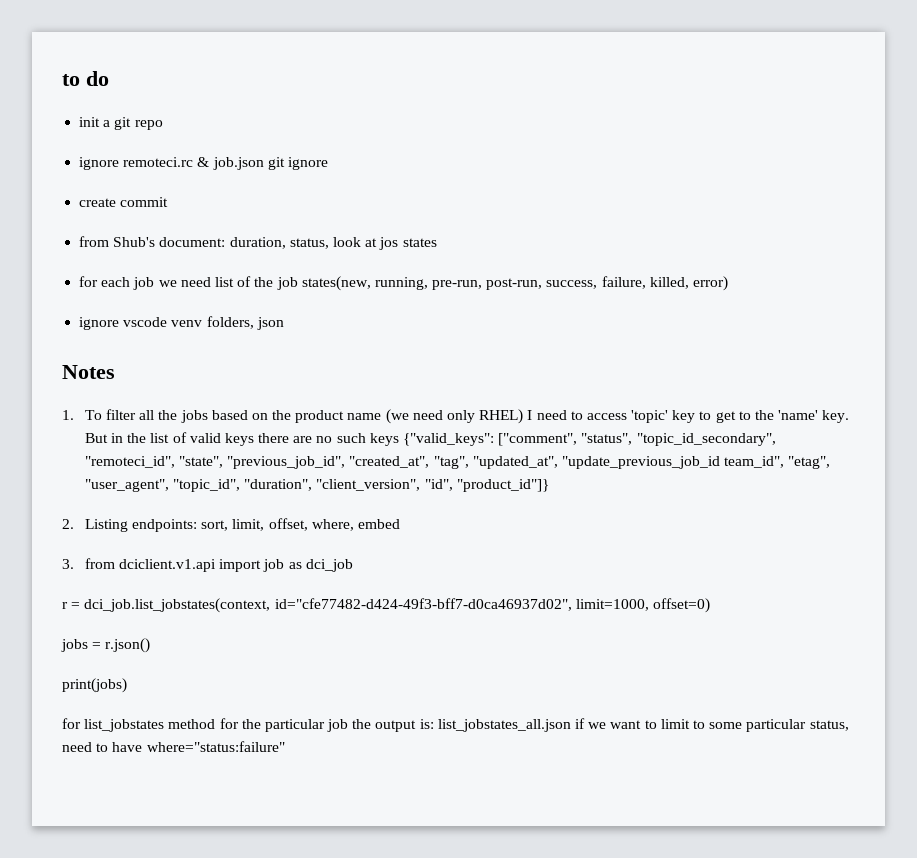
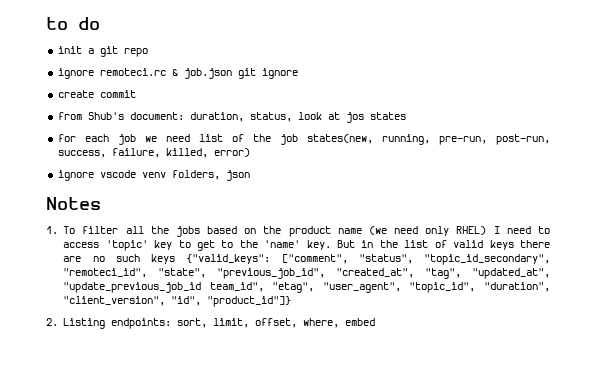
- 3. from dciclient.v1.api import job as dci_job
- r = dci_job.list_jobstates(context, id="cfe77482-d424-49f3-bff7-d0ca46937d02", limit=1000, offset=0)
- jobs = r.json()
- print(jobs)
- for list_jobstates method for the particular job the output is: list_jobstates_all.json if we want to limit to some particular status, need to have where="status:failure"

